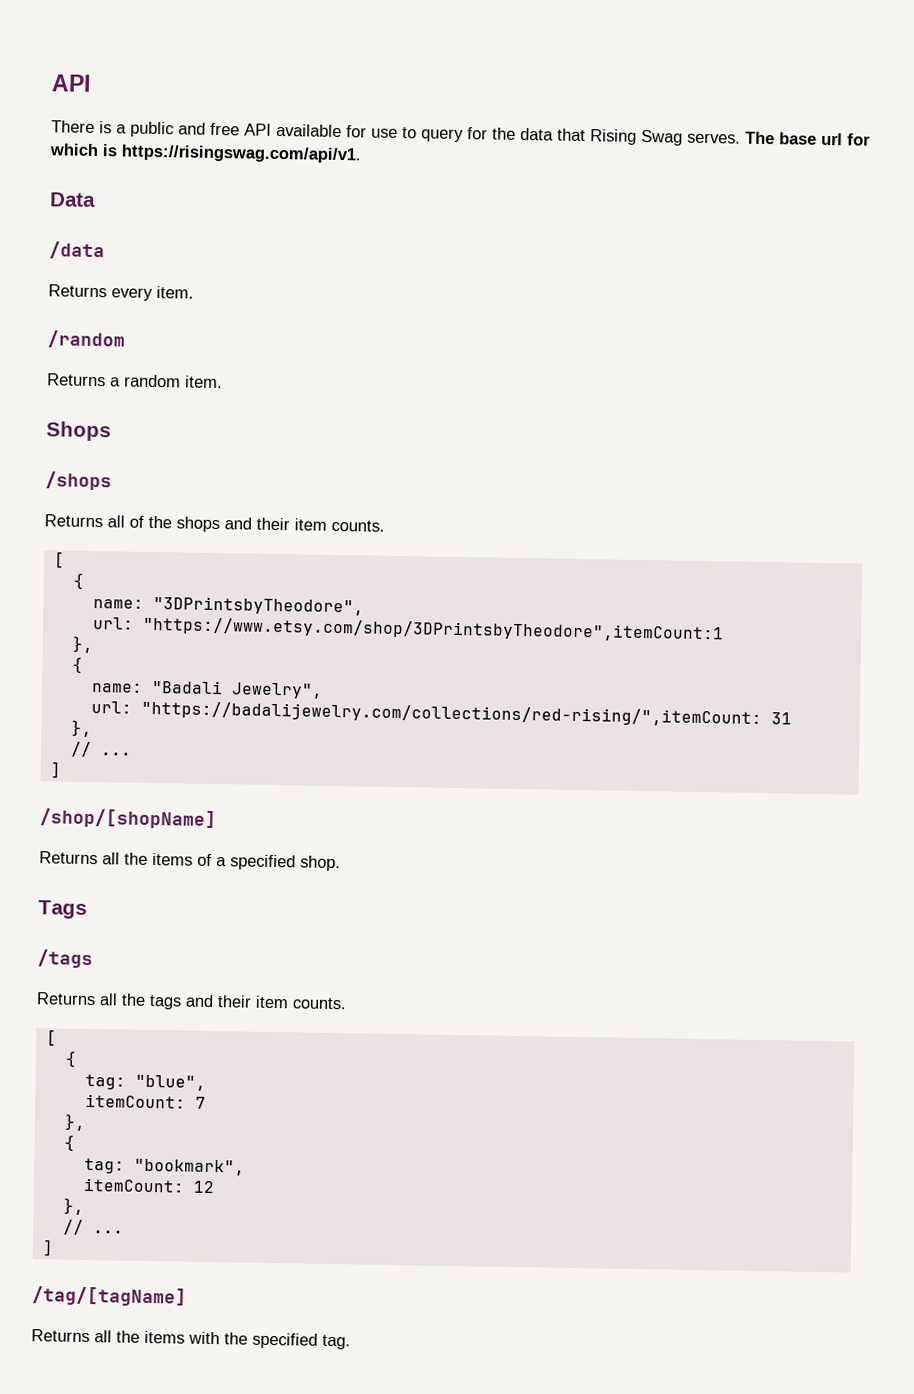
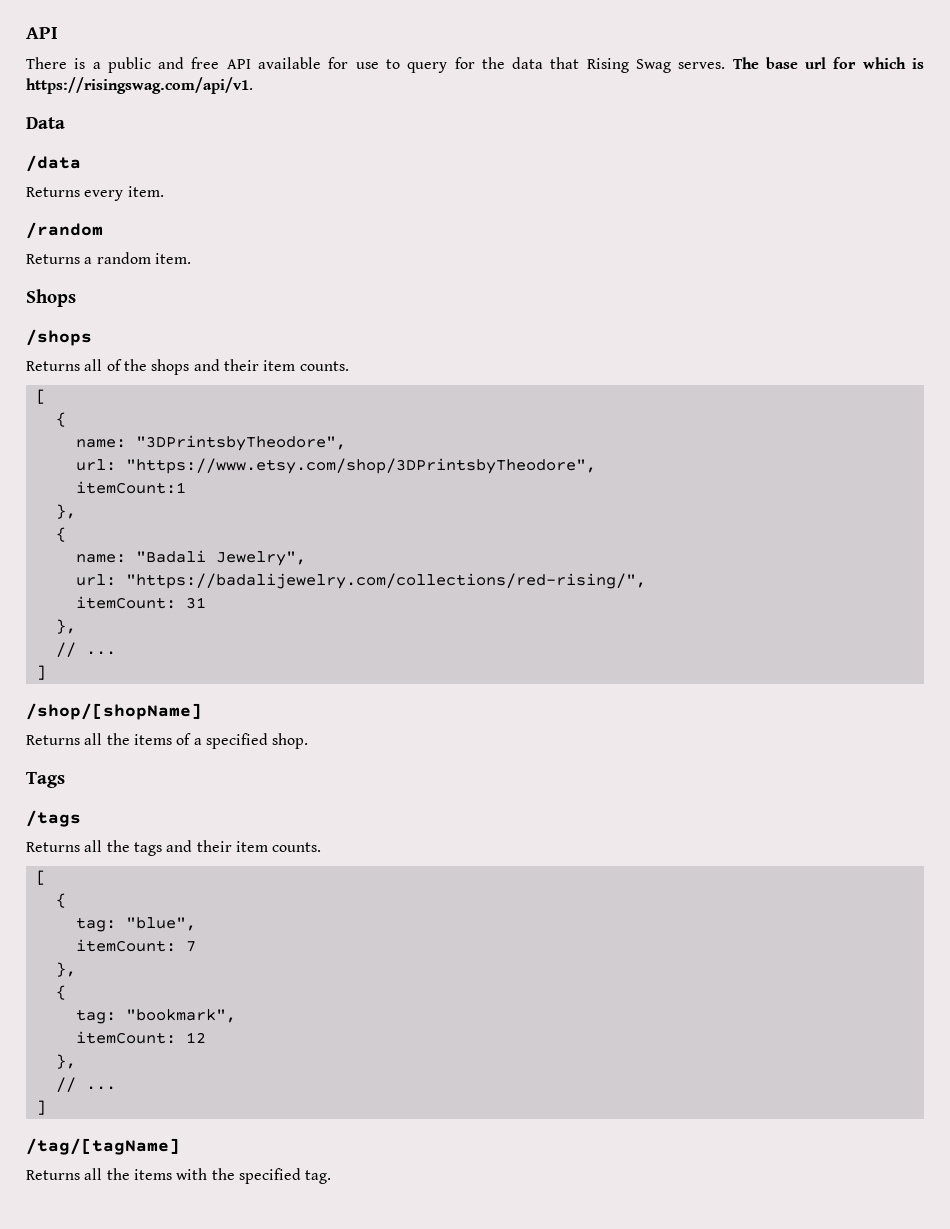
- url: "https://www.etsy.com/shop/3DPrintsbyTheodore",itemCount:1
+ url: "https://www.etsy.com/shop/3DPrintsbyTheodore",
+ itemCount:1
- url: "https://badalijewelry.com/collections/red-rising/",itemCount: 31
+ url: "https://badalijewelry.com/collections/red-rising/",
+ itemCount: 31

